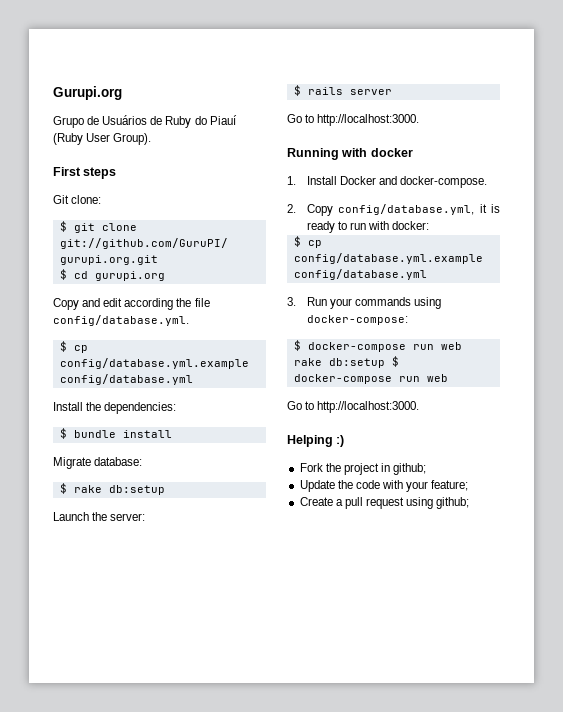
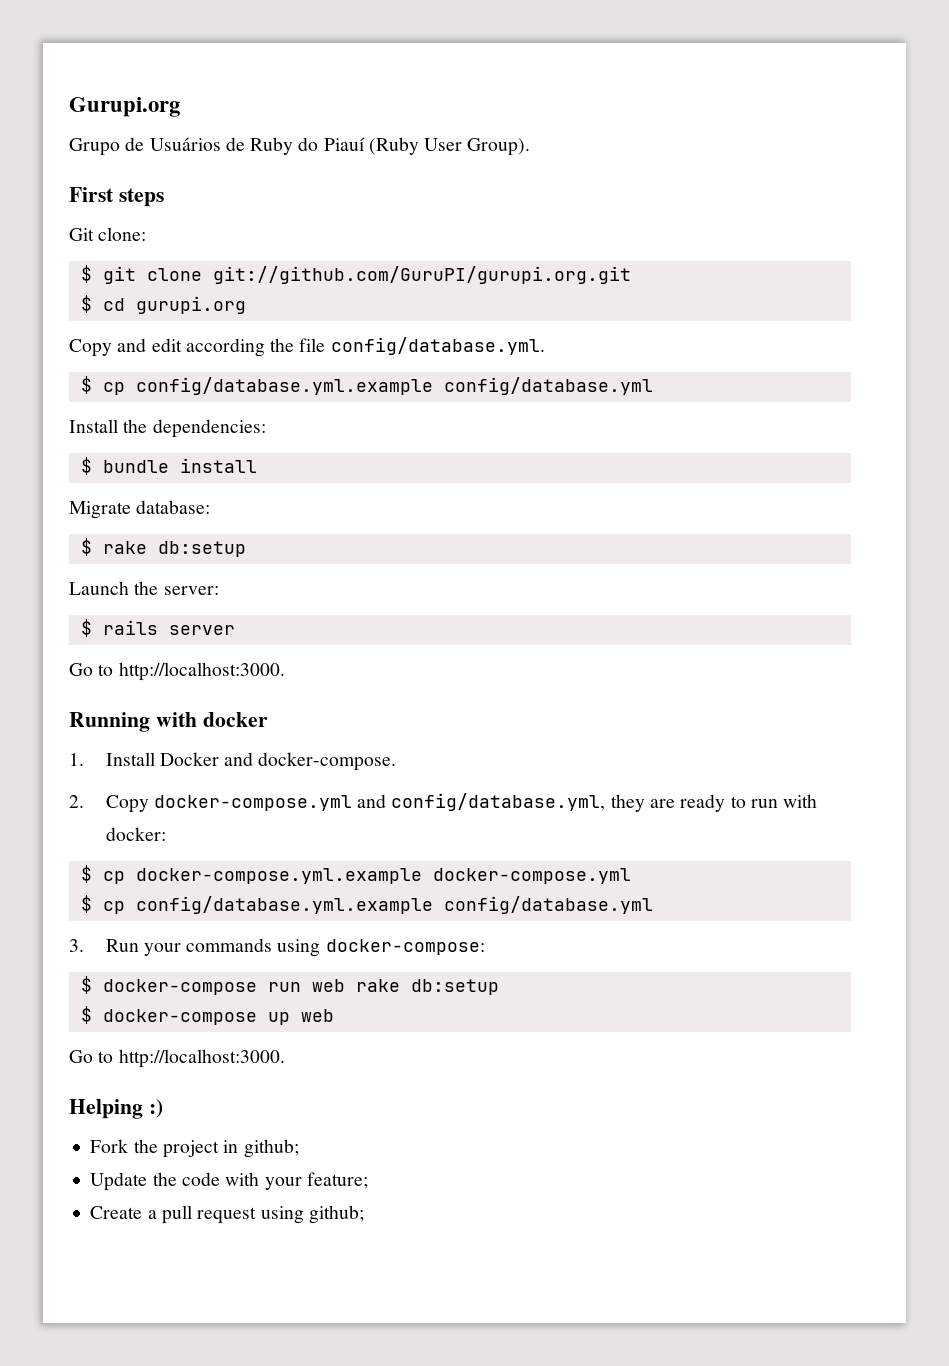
- 2. Copy config/database.yml, it is ready to run with docker:
+ 2. Copy docker-compose.yml and config/database.yml, they are ready to run with docker:
+ $ cp docker-compose.yml.example docker-compose.yml
- $ docker-compose run web rake db:setup $ docker-compose run web
+ $ docker-compose run web rake db:setup
+ $ docker-compose up web

